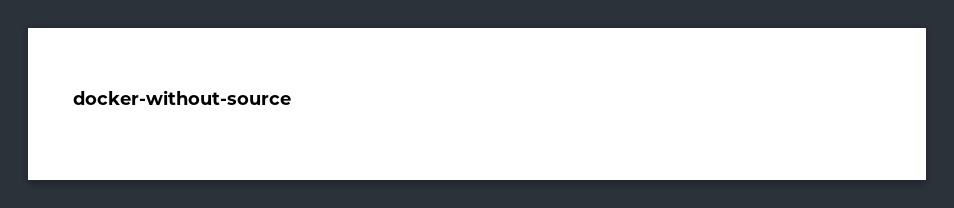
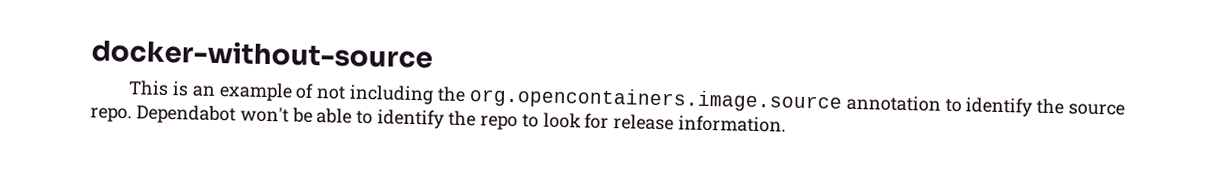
+ This is an example of not including the org.opencontainers.image.source annotation to identify the source repo. Dependabot won't be able to identify the repo to look for release information.

